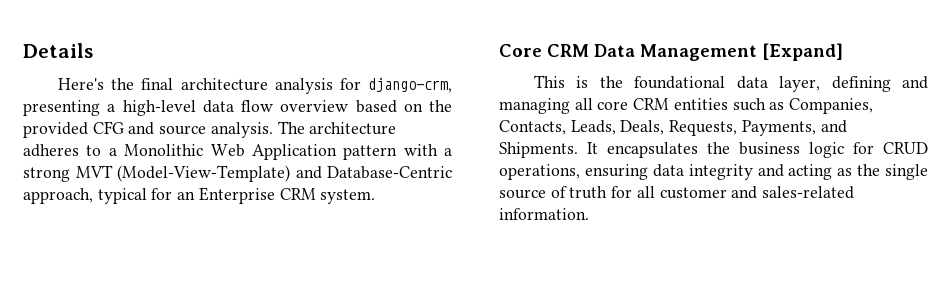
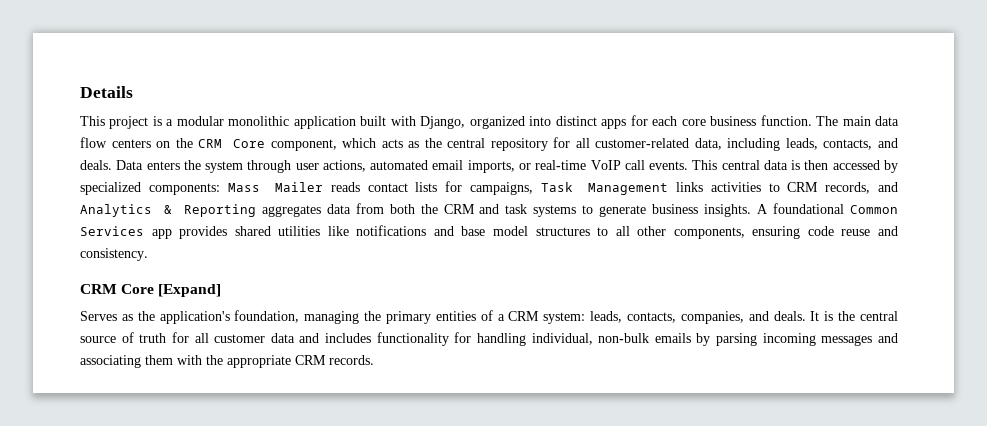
- Here's the final architecture analysis for django-crm, presenting a high-level data flow overview based on the provided CFG and source analysis. The architecture adheres to a Monolithic Web Application pattern with a strong MVT (Model-View-Template) and Database-Centric approach, typical for an Enterprise CRM system.
- Core CRM Data Management [Expand]
- This is the foundational data layer, defining and managing all core CRM entities such as Companies, Contacts, Leads, Deals, Requests, Payments, and Shipments. It encapsulates the business logic for CRUD operations, ensuring data integrity and acting as the single source of truth for all customer and sales-related information.
+ This project is a modular monolithic application built with Django, organized into distinct apps for each core business function. The main data flow centers on the CRM Core component, which acts as the central repository for all customer-related data, including leads, contacts, and deals. Data enters the system through user actions, automated email imports, or real-time VoIP call events. This central data is then accessed by specialized components: Mass Mailer reads contact lists for campaigns, Task Management links activities to CRM records, and Analytics & Reporting aggregates data from both the CRM and task systems to generate business insights. A foundational Common Services app provides shared utilities like notifications and base model structures to all other components, ensuring code reuse and consistency.
+ CRM Core [Expand]
+ Serves as the application's foundation, managing the primary entities of a CRM system: leads, contacts, companies, and deals. It is the central source of truth for all customer data and includes functionality for handling individual, non-bulk emails by parsing incoming messages and associating them with the appropriate CRM records.

